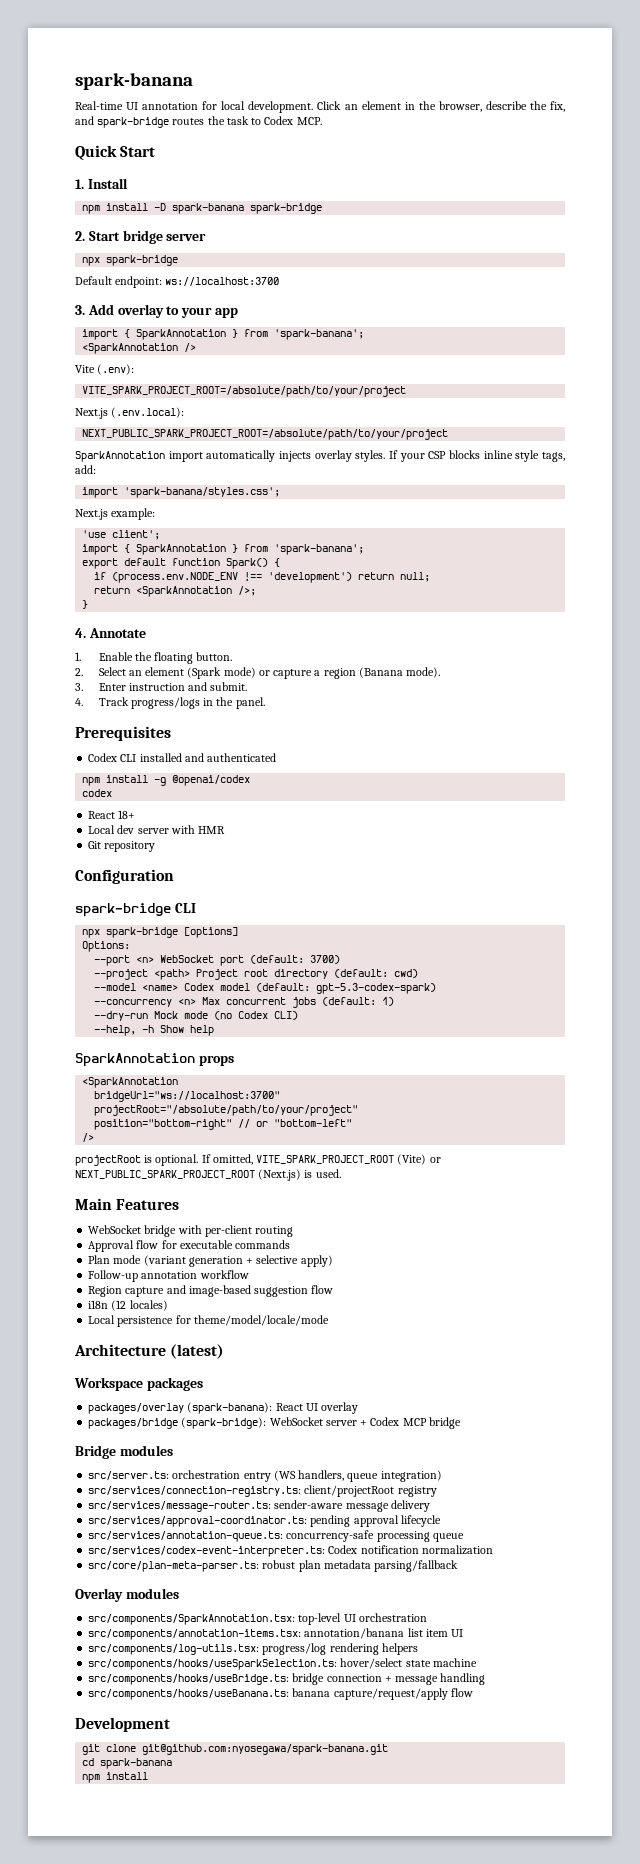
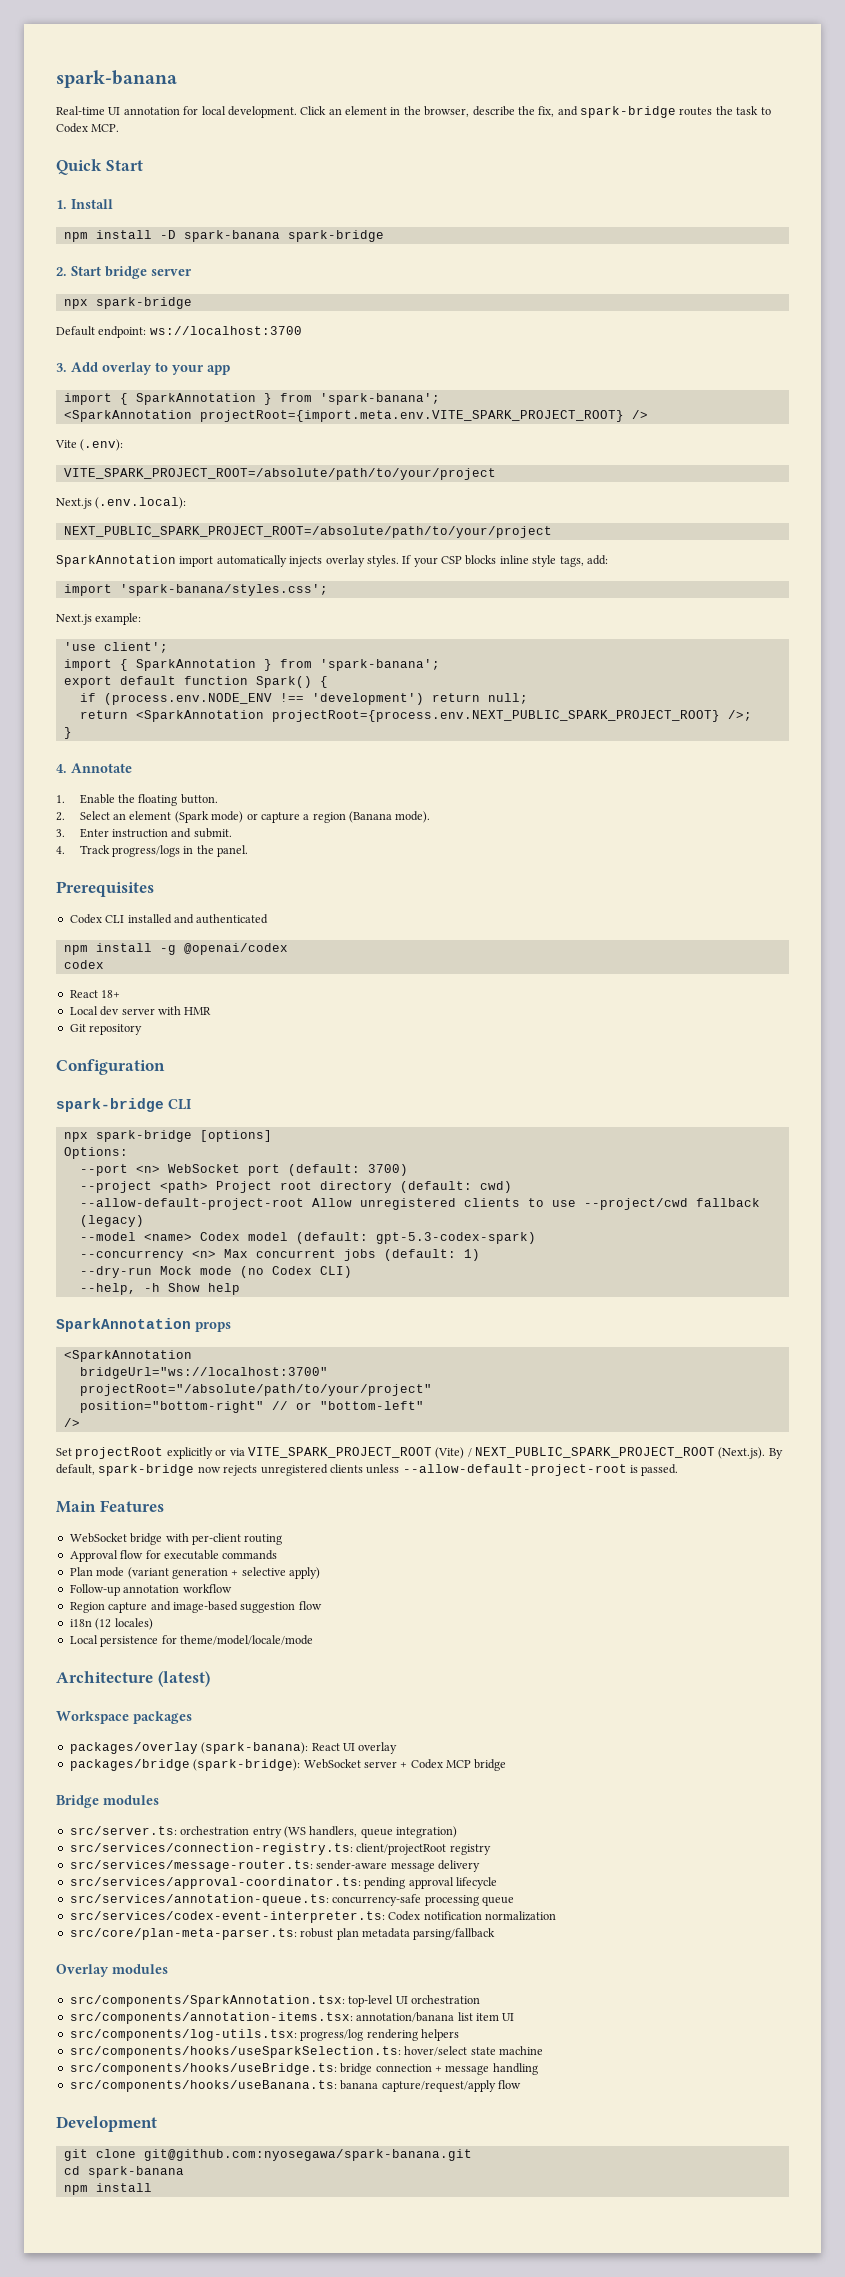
- <SparkAnnotation />
+ <SparkAnnotation projectRoot={import.meta.env.VITE_SPARK_PROJECT_ROOT} />
- return <SparkAnnotation />;
+ return <SparkAnnotation projectRoot={process.env.NEXT_PUBLIC_SPARK_PROJECT_ROOT} />;
+ --allow-default-project-root Allow unregistered clients to use --project/cwd fallback (legacy)
- projectRoot is optional. If omitted, VITE_SPARK_PROJECT_ROOT (Vite) or NEXT_PUBLIC_SPARK_PROJECT_ROOT (Next.js) is used.
+ Set projectRoot explicitly or via VITE_SPARK_PROJECT_ROOT (Vite) / NEXT_PUBLIC_SPARK_PROJECT_ROOT (Next.js). By default, spark-bridge now rejects unregistered clients unless --allow-default-project-root is passed.

